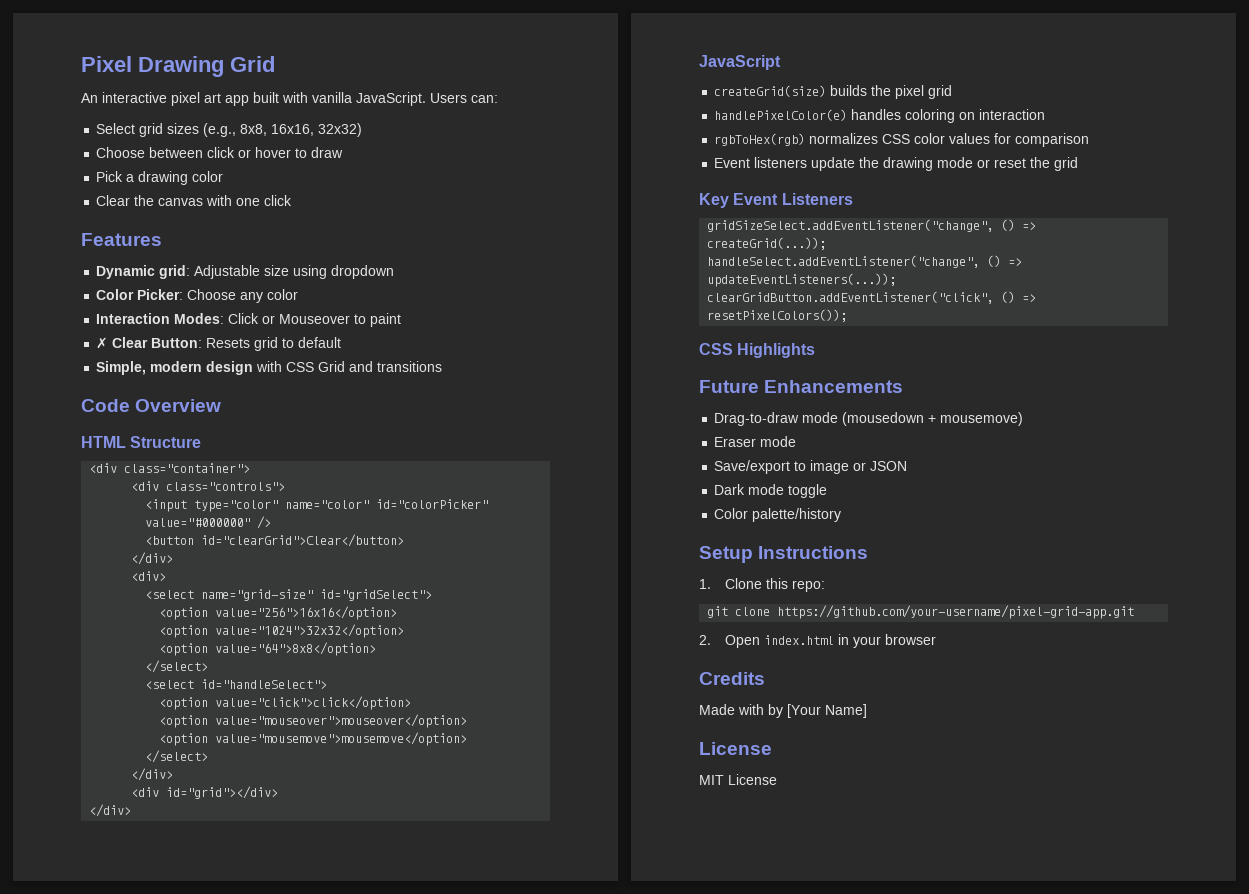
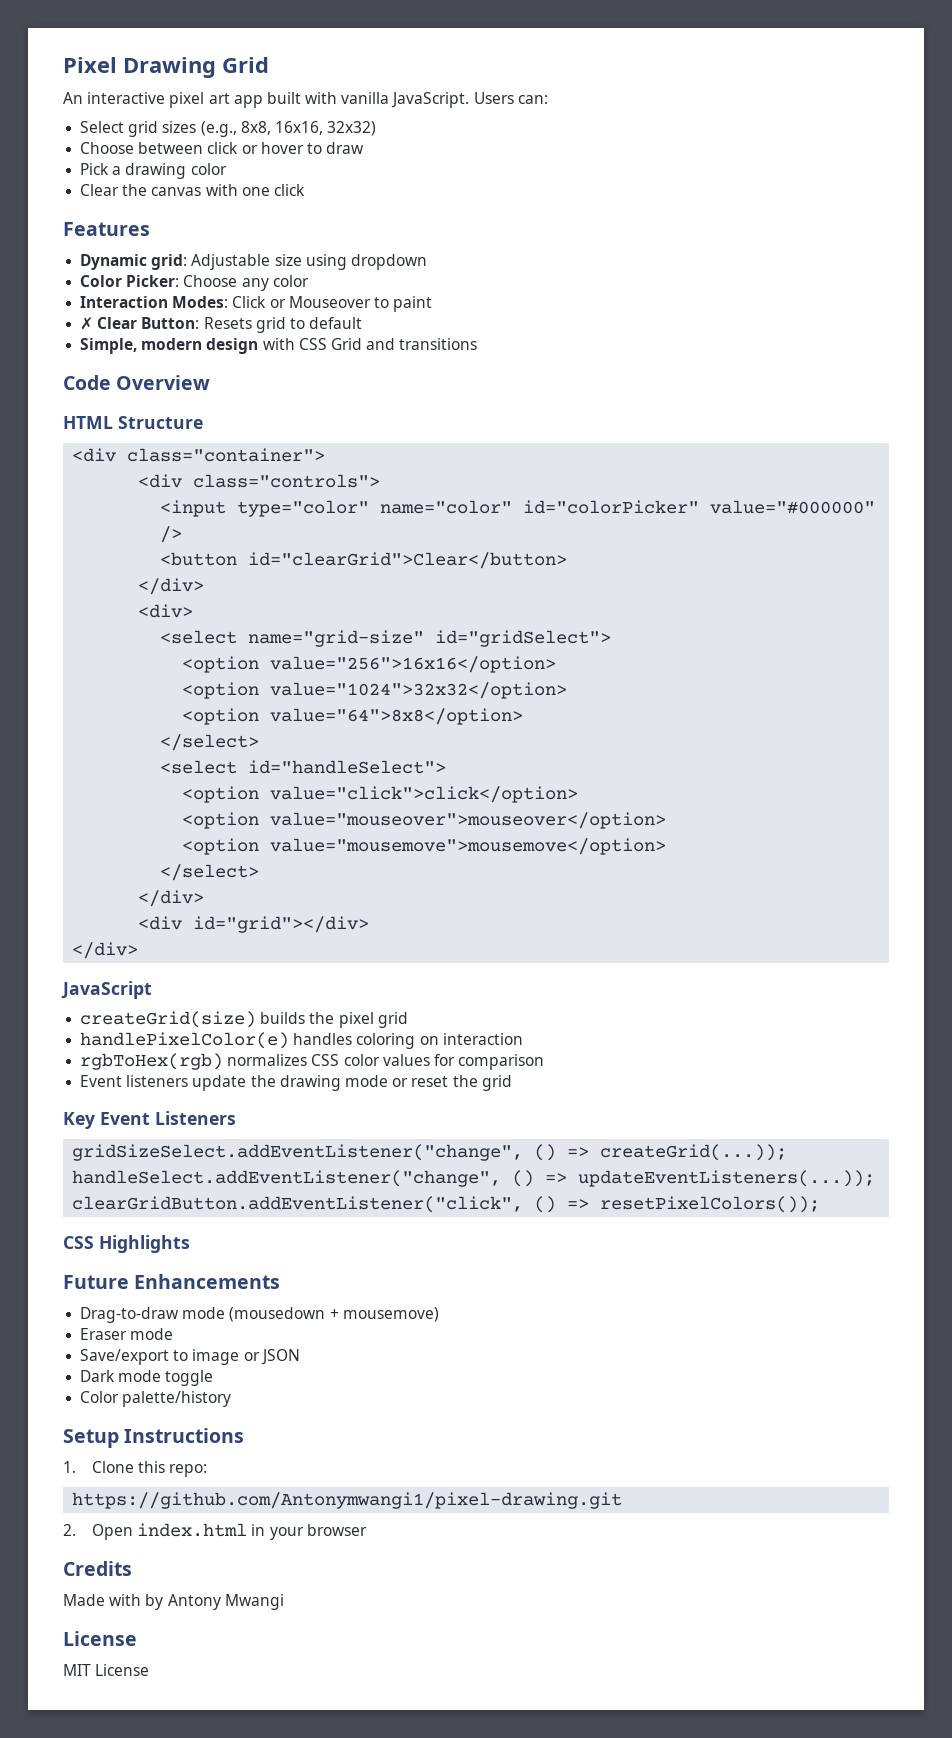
- git clone https://github.com/your-username/pixel-grid-app.git
+ https://github.com/Antonymwangi1/pixel-drawing.git
- Made with by [Your Name]
+ Made with by Antony Mwangi

